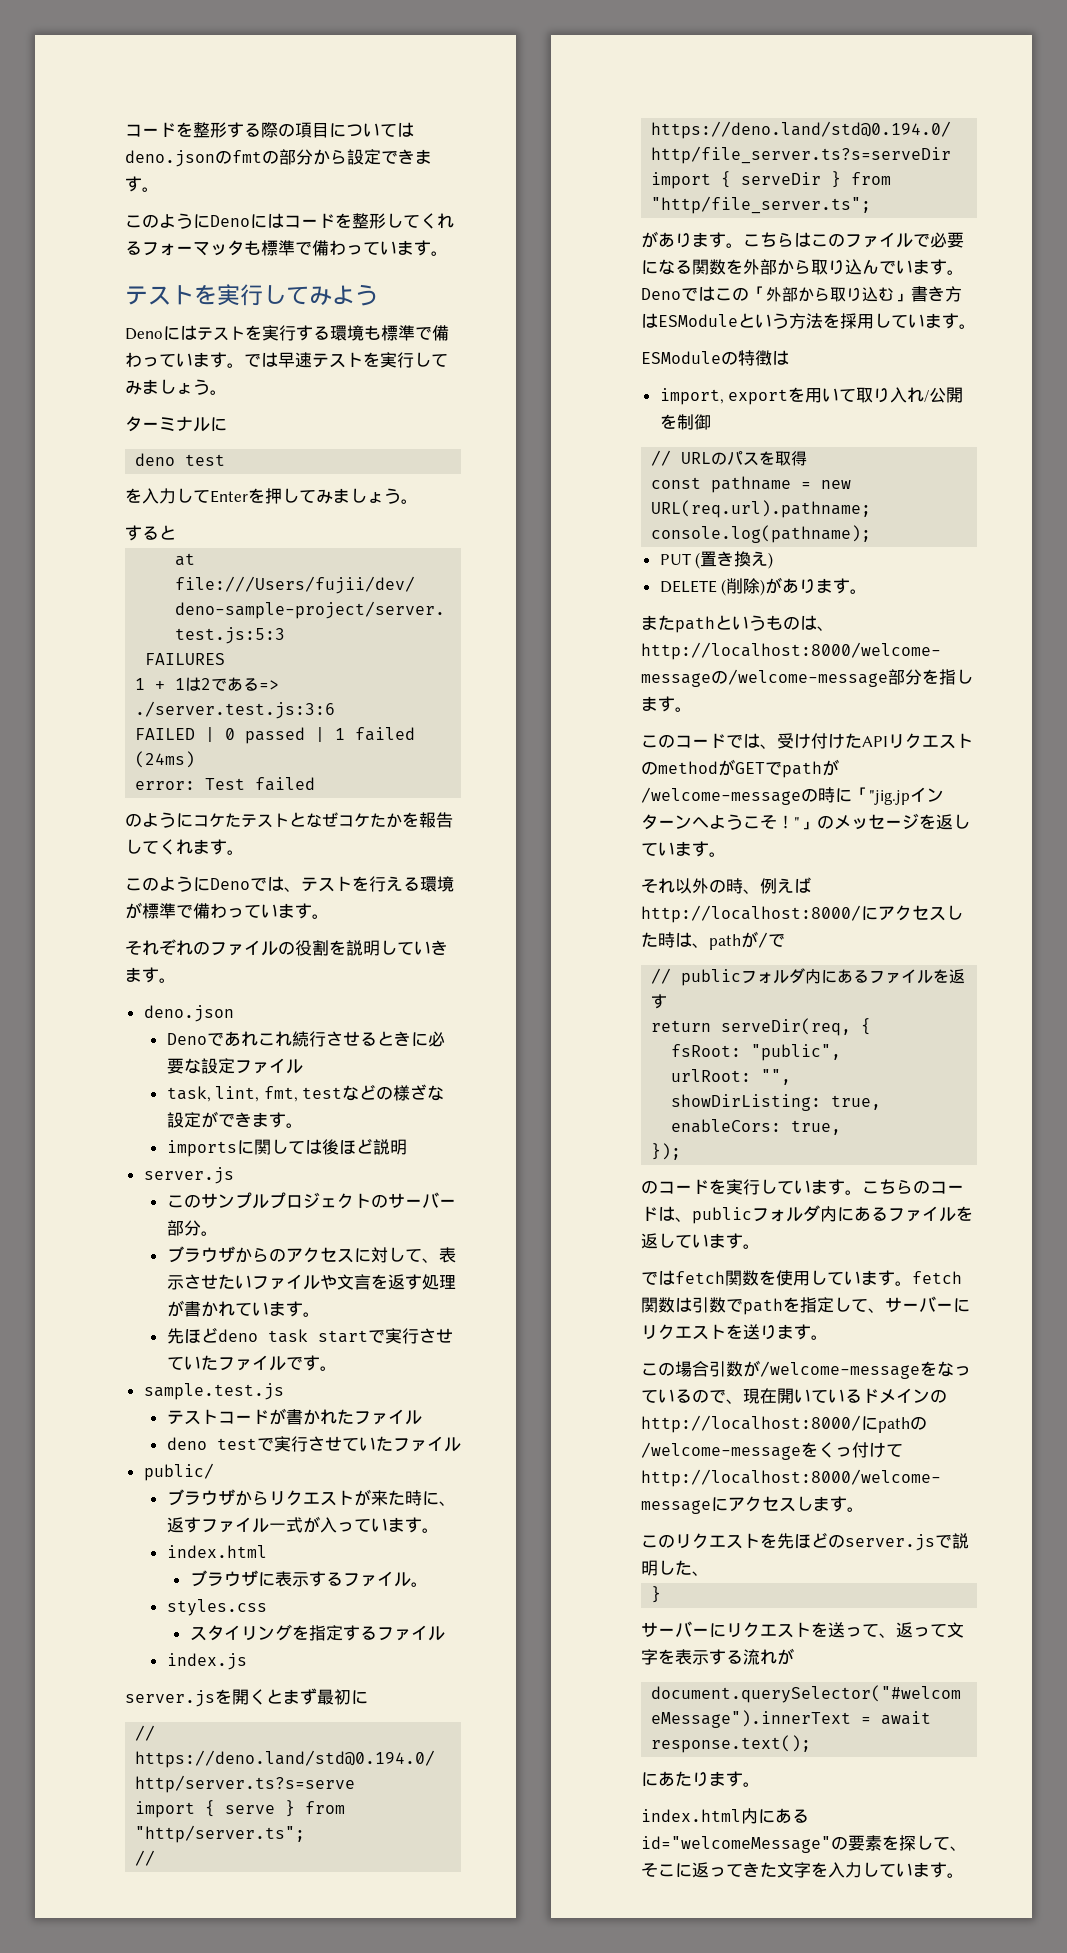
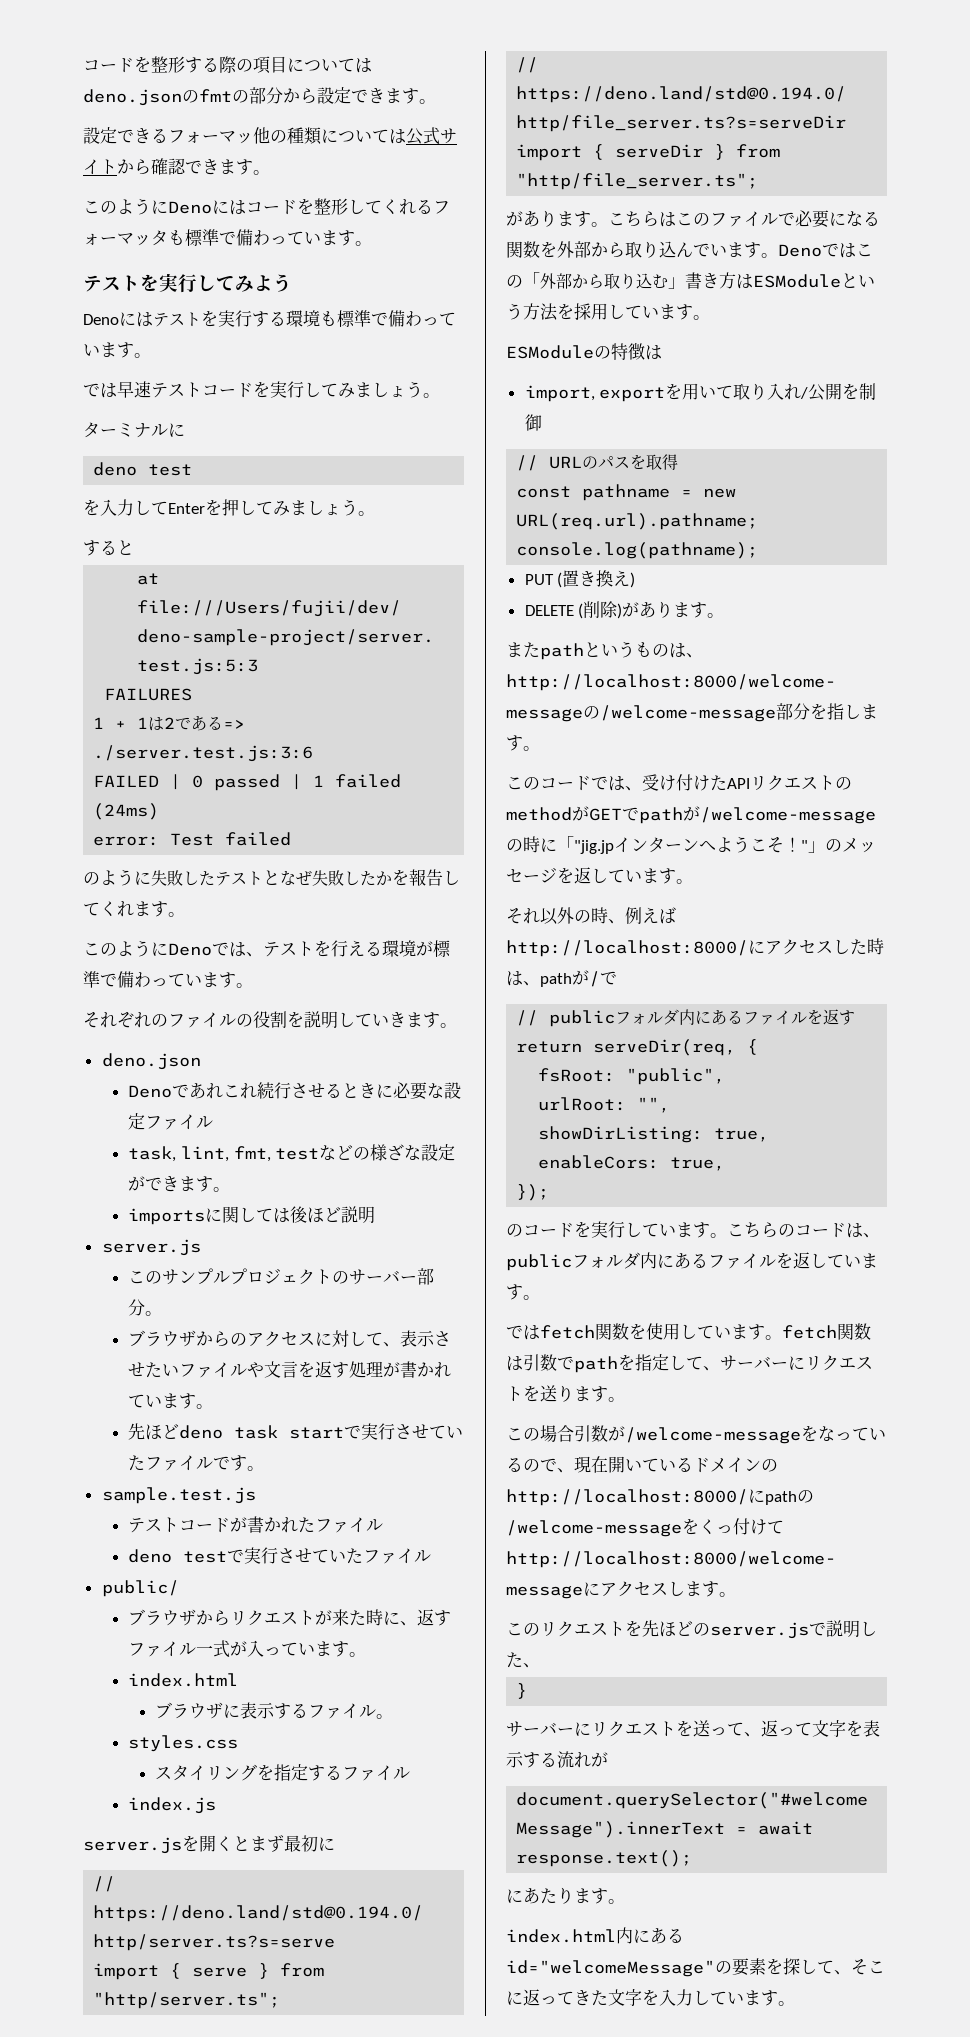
+ 設定できるフォーマッ他の種類については公式サイトから確認できます。
- Denoにはテストを実行する環境も標準で備わっています。では早速テストを実行してみましょう。
+ Denoにはテストを実行する環境も標準で備わっています。
+ では早速テストコードを実行してみましょう。
- のようにコケたテストとなぜコケたかを報告してくれます。
+ のように失敗したテストとなぜ失敗したかを報告してくれます。

